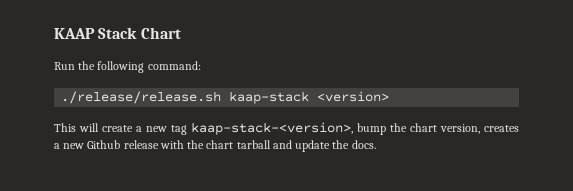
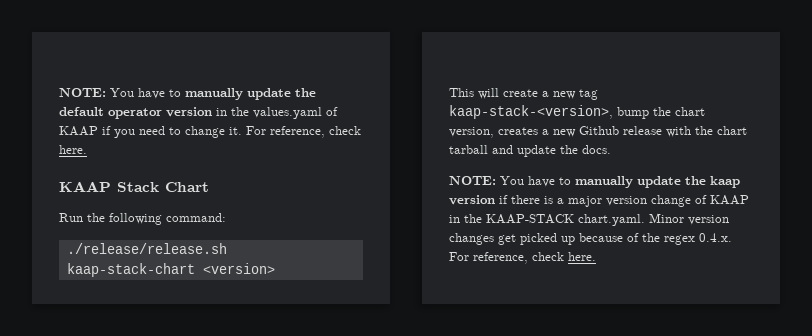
+ NOTE: You have to manually update the default operator version in the values.yaml of KAAP if you need to change it. For reference, check here.
- ./release/release.sh kaap-stack <version>
+ ./release/release.sh kaap-stack-chart <version>
+ NOTE: You have to manually update the kaap version if there is a major version change of KAAP in the KAAP-STACK chart.yaml. Minor version changes get picked up because of the regex 0.4.x. For reference, check here.

